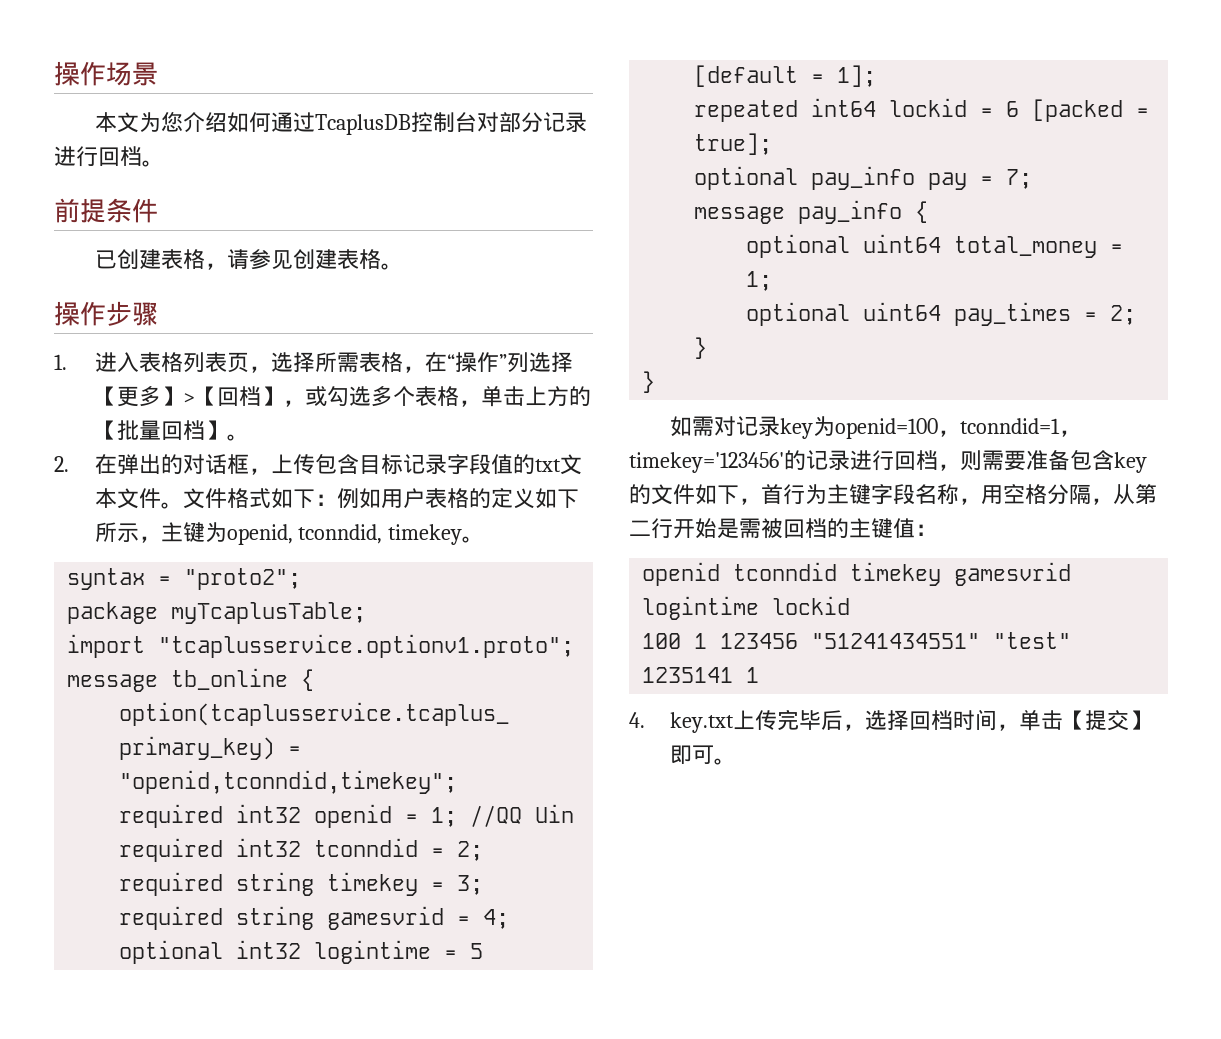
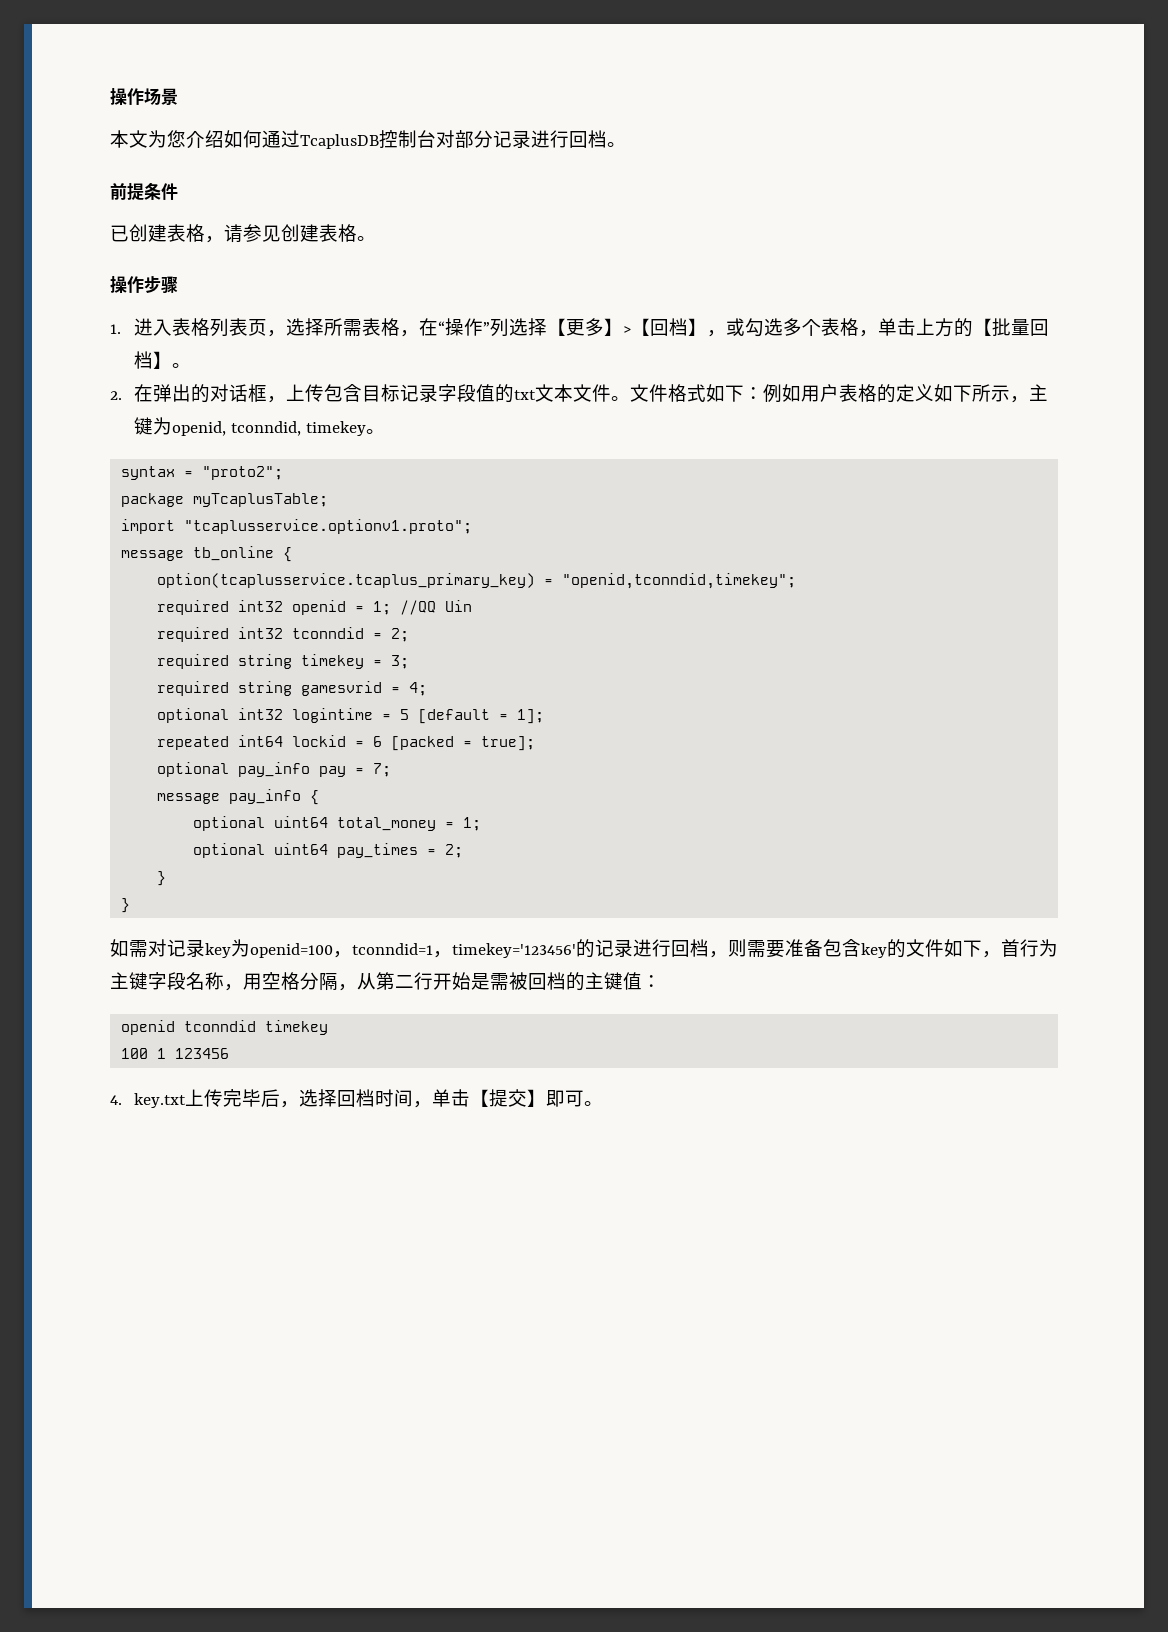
- openid tconndid timekey gamesvrid logintime lockid
+ openid tconndid timekey
- 100 1 123456 "51241434551" "test" 1235141 1
+ 100 1 123456

